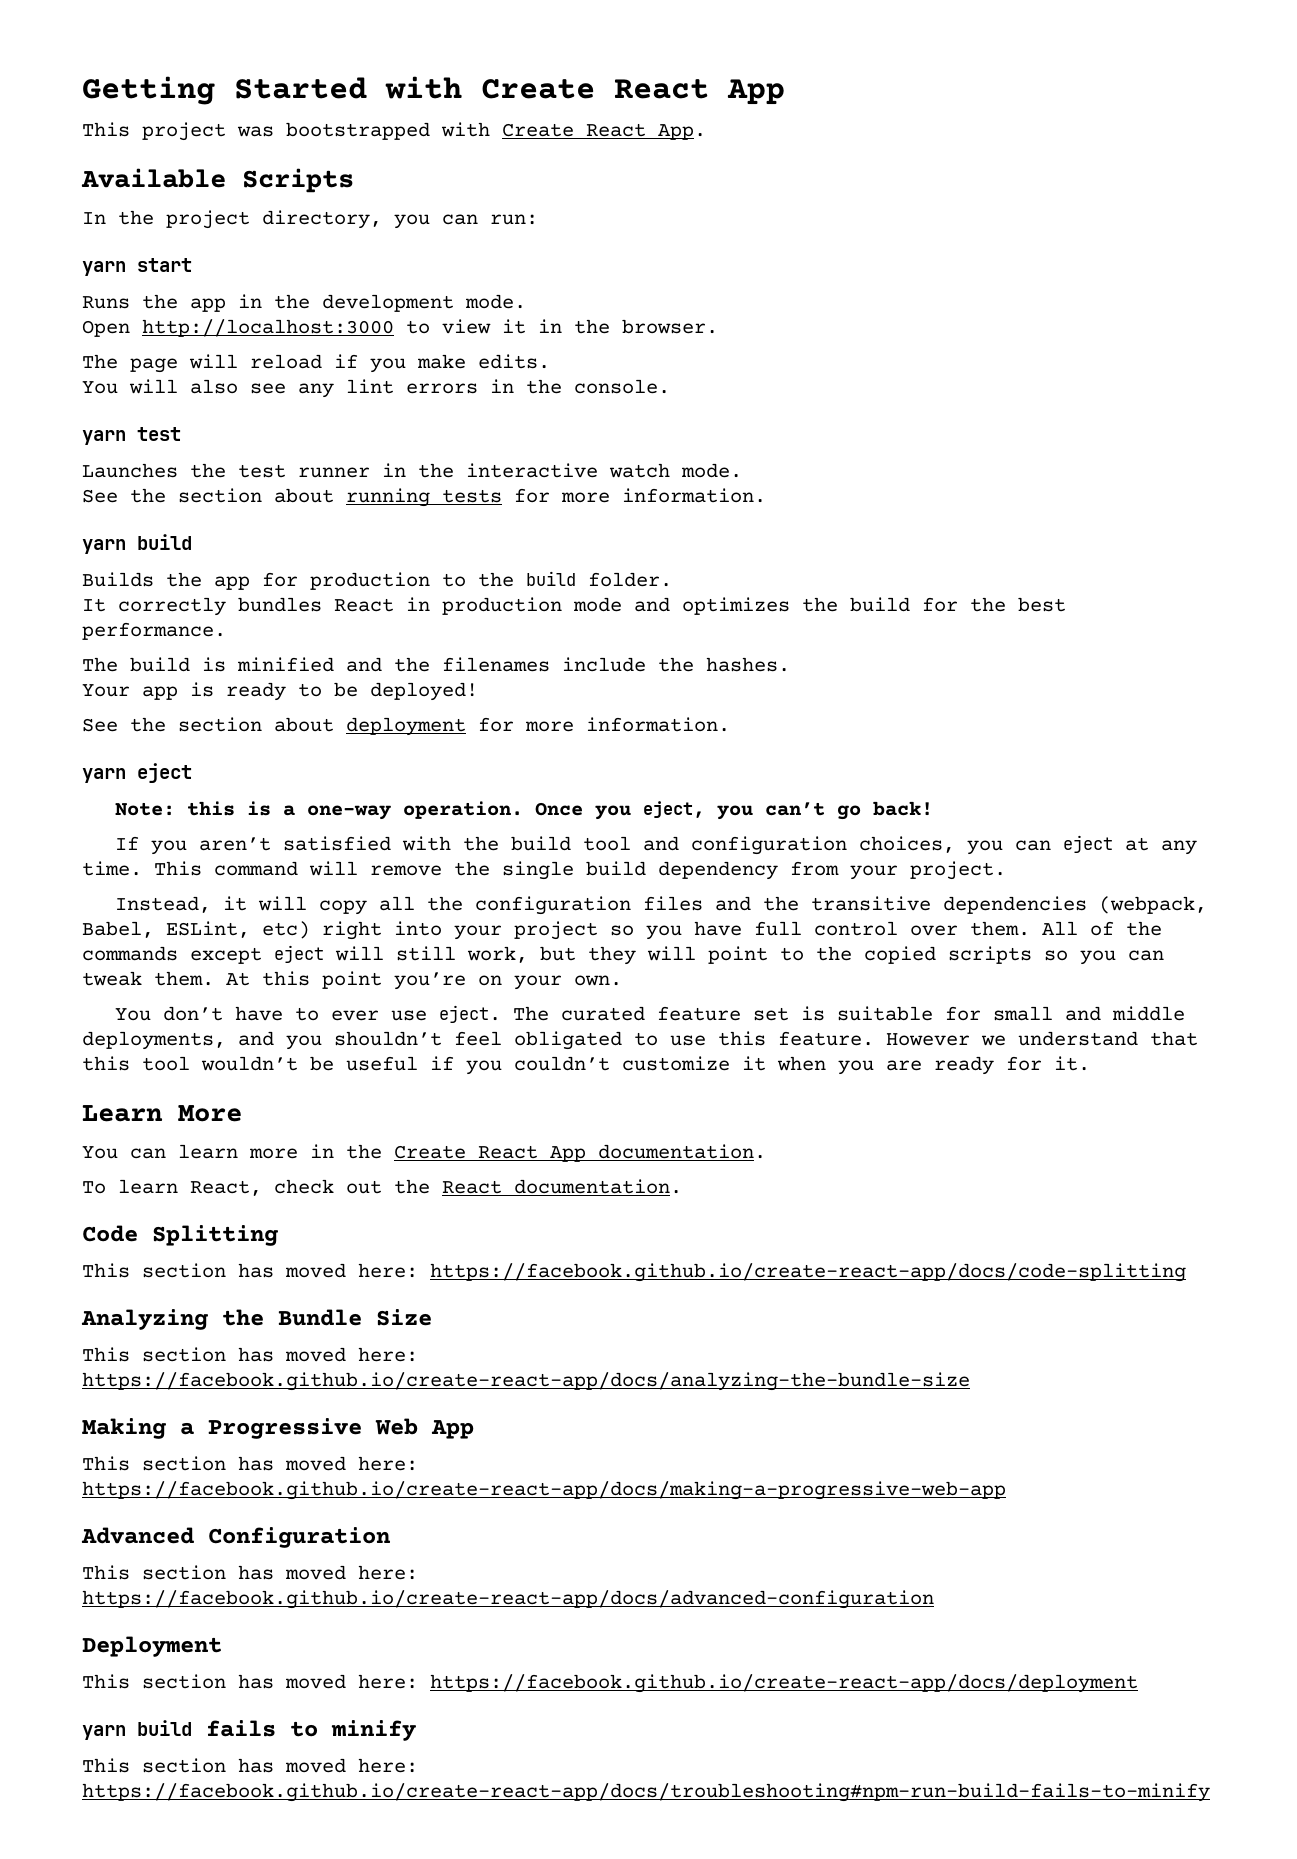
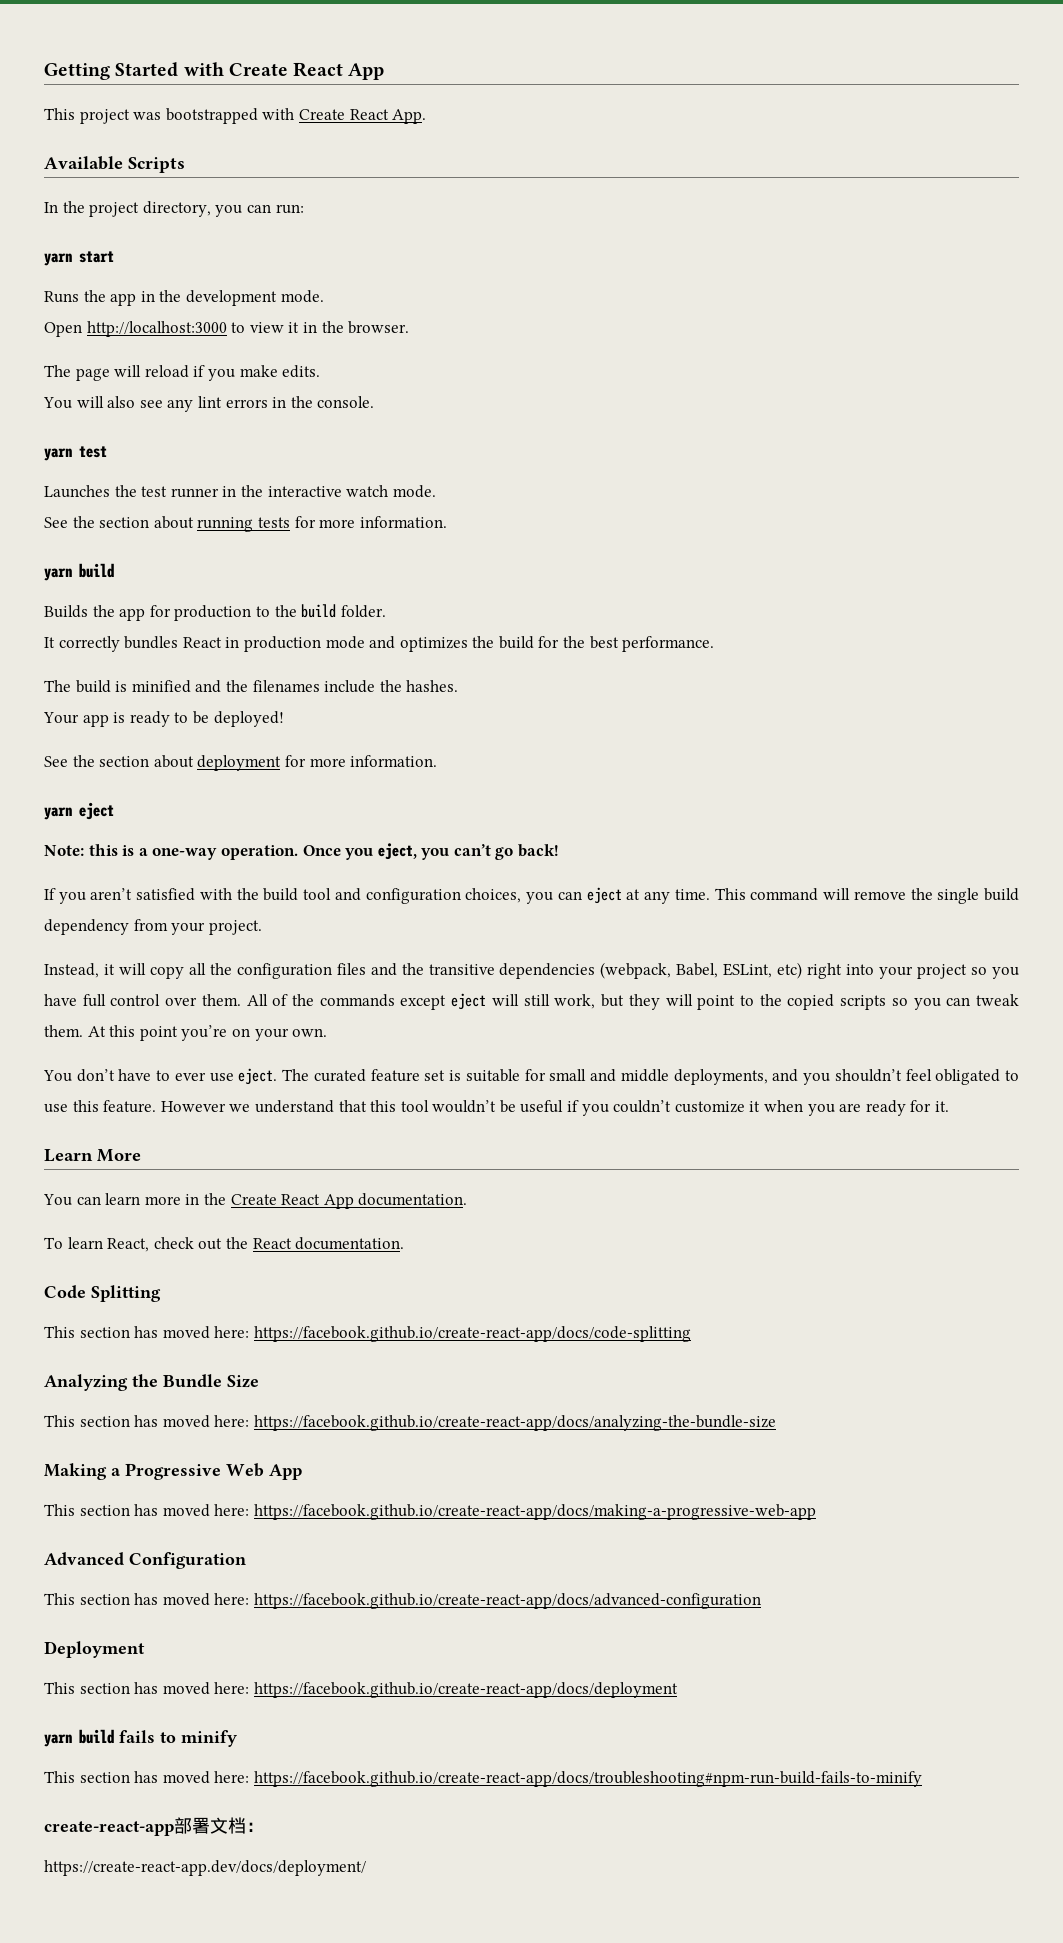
+ create-react-app部署文档：
+ https://create-react-app.dev/docs/deployment/

